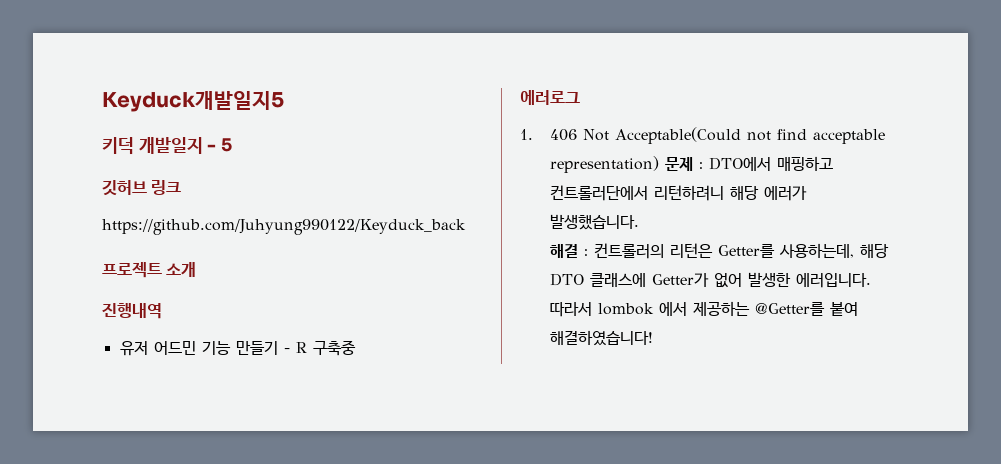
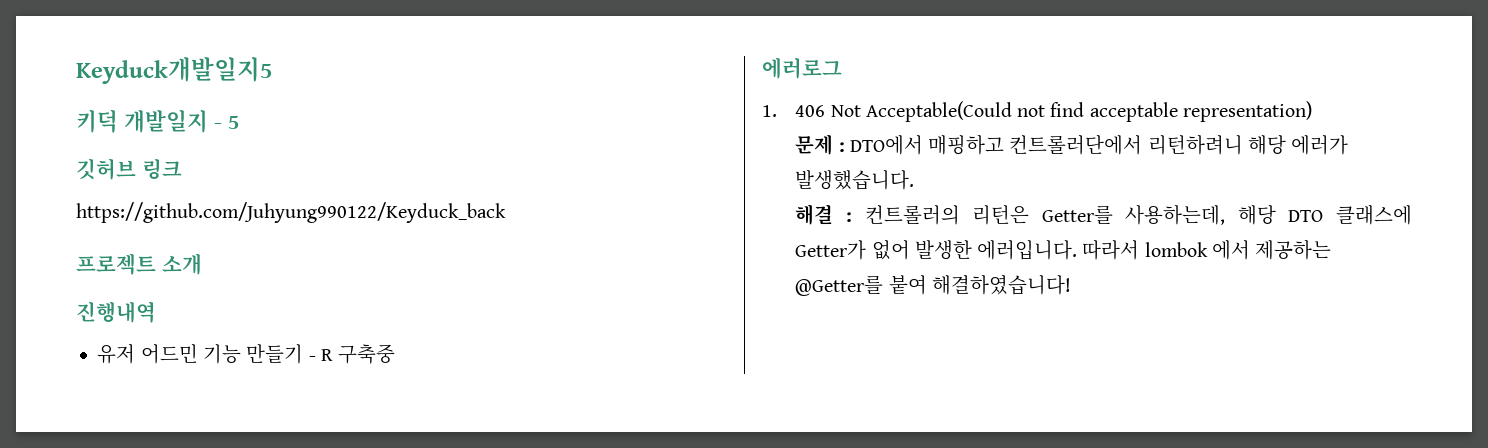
- 1. 406 Not Acceptable(Could not find acceptable representation) 문제 : DTO에서 매핑하고 컨트롤러단에서 리턴하려니 해당 에러가 발생했습니다.
+ 1. 406 Not Acceptable(Could not find acceptable representation)
+ 문제 : DTO에서 매핑하고 컨트롤러단에서 리턴하려니 해당 에러가 발생했습니다.

